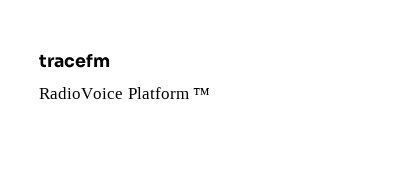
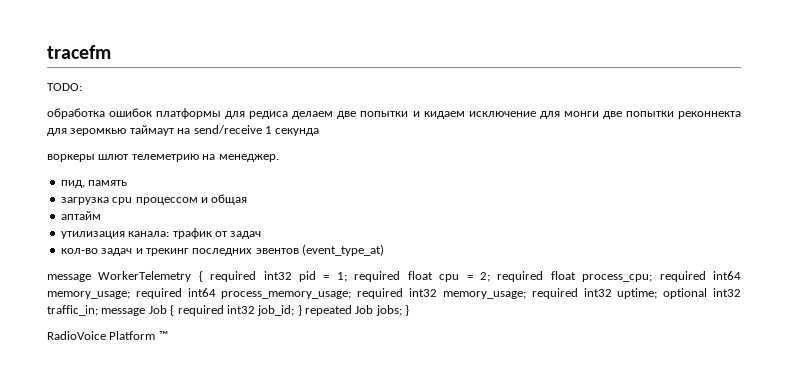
+ TODO:
+ обработка ошибок платформы для редиса делаем две попытки и кидаем исключение для монги две попытки реконнекта для зеромкью таймаут на send/receive 1 секунда
+ воркеры шлют телеметрию на менеджер.
+ пид, память
+ загрузка cpu процессом и общая
+ аптайм
+ утилизация канала: трафик от задач
+ кол-во задач и трекинг последних эвентов (event_type_at)
+ message WorkerTelemetry { required int32 pid = 1; required float cpu = 2; required float process_cpu; required int64 memory_usage; required int64 process_memory_usage; required int32 memory_usage; required int32 uptime; optional int32 traffic_in; message Job { required int32 job_id; } repeated Job jobs; }

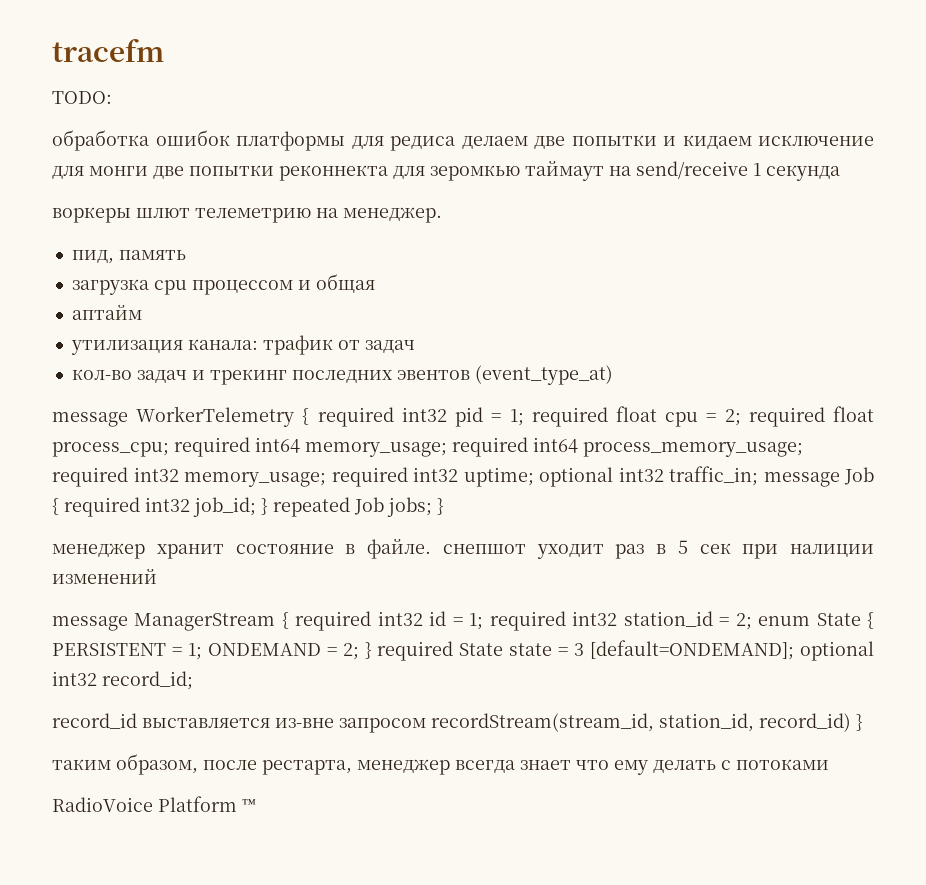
+ менеджер хранит состояние в файле. снепшот уходит раз в 5 сек при налиции изменений
+ message ManagerStream { required int32 id = 1; required int32 station_id = 2; enum State { PERSISTENT = 1; ONDEMAND = 2; } required State state = 3 [default=ONDEMAND]; optional int32 record_id;
+ record_id выставляется из-вне запросом recordStream(stream_id, station_id, record_id) }
+ таким образом, после рестарта, менеджер всегда знает что ему делать с потоками

